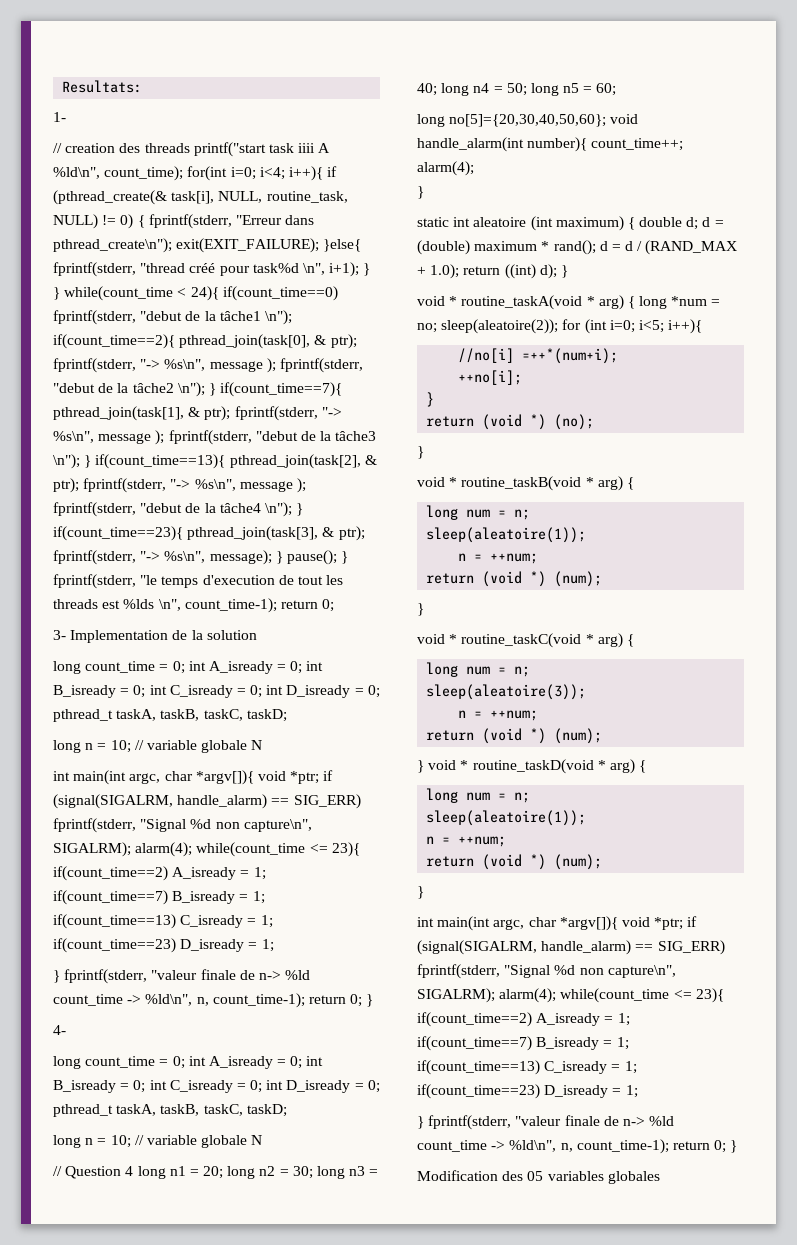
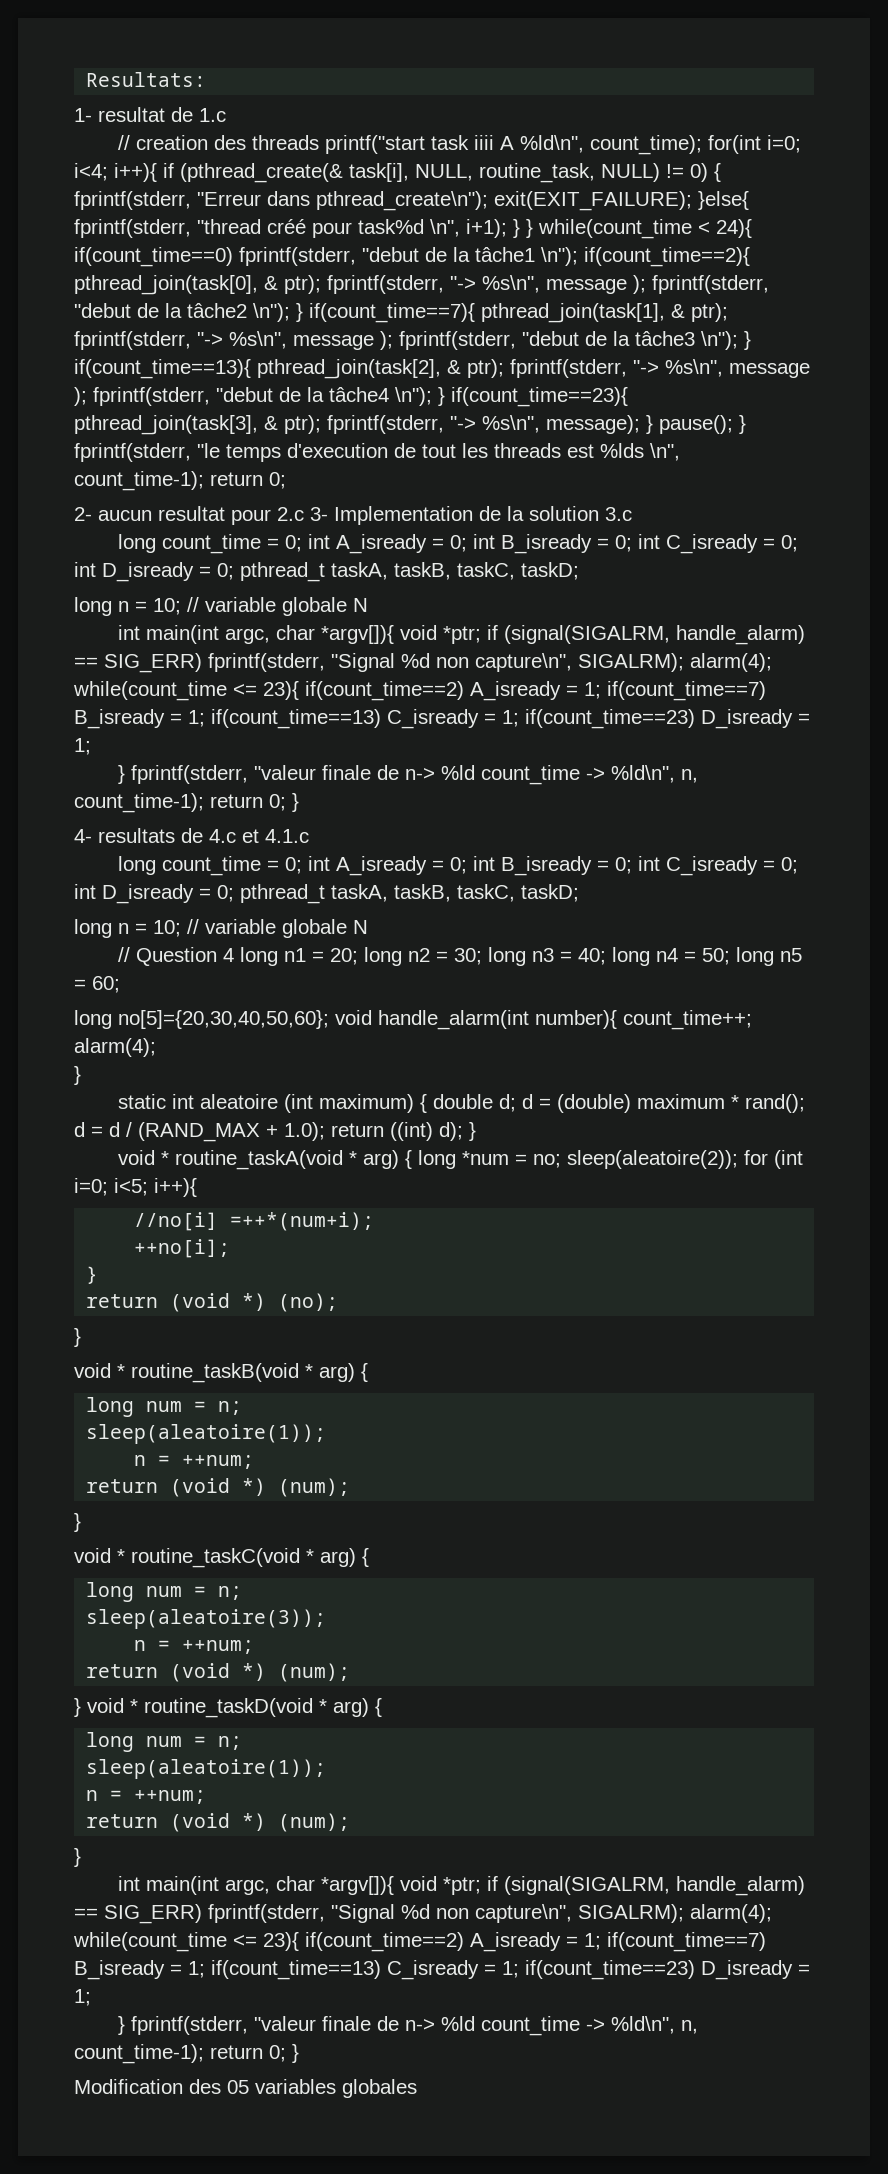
- 1-
+ 1- resultat de 1.c
- 3- Implementation de la solution
+ 2- aucun resultat pour 2.c 3- Implementation de la solution 3.c
- 4-
+ 4- resultats de 4.c et 4.1.c

